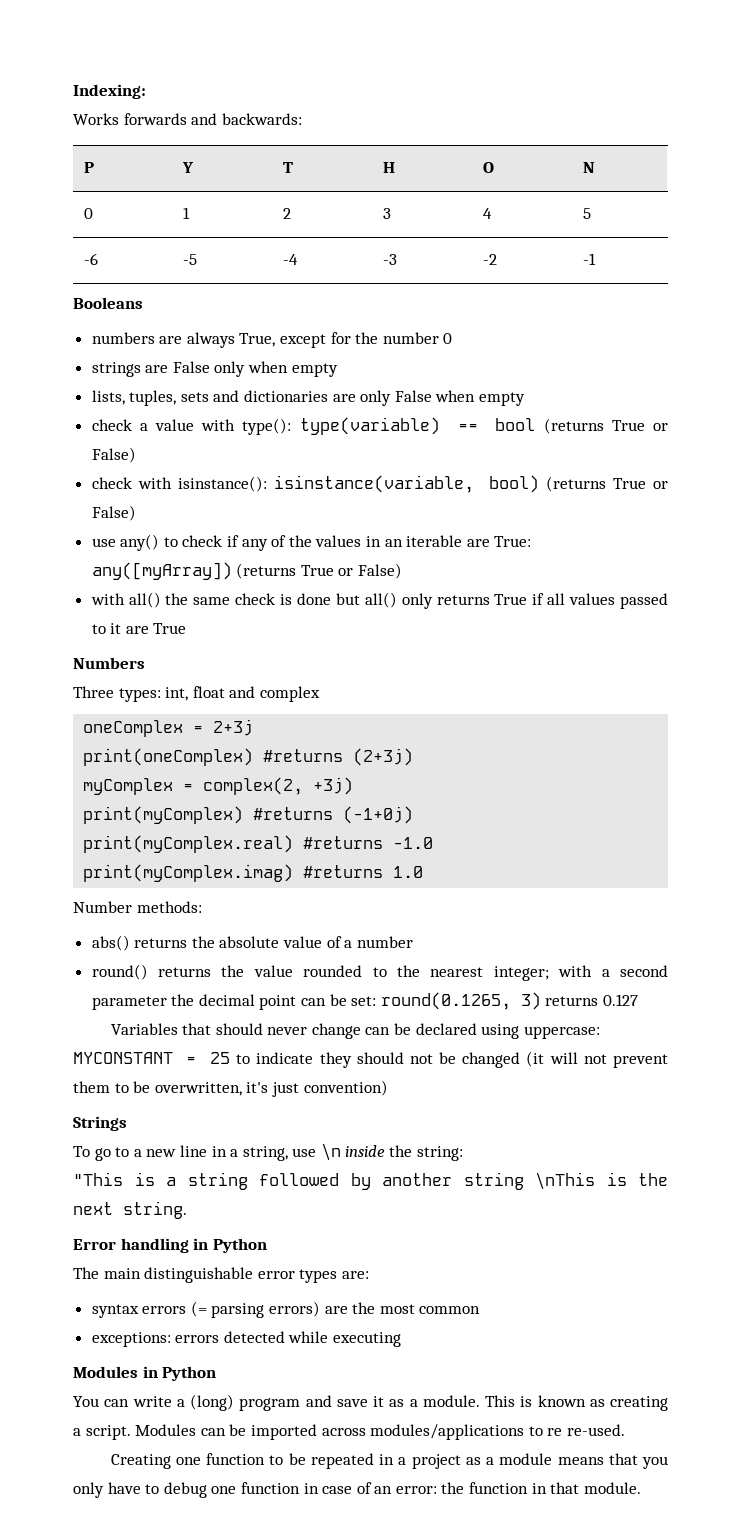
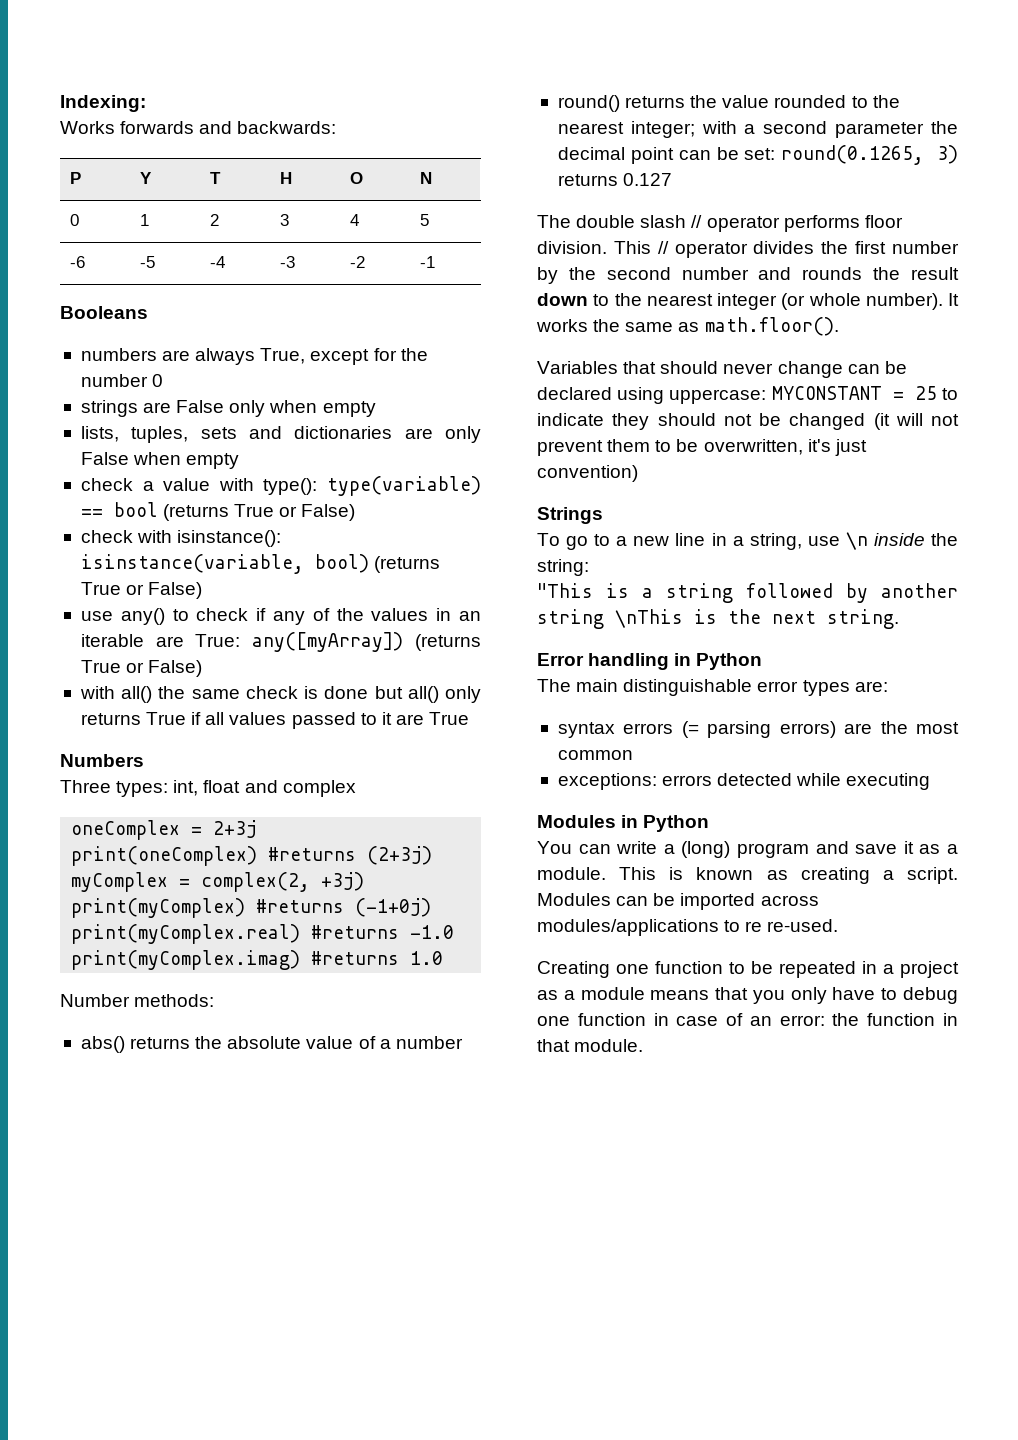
+ The double slash // operator performs floor division. This // operator divides the first number by the second number and rounds the result down to the nearest integer (or whole number). It works the same as math.floor().

